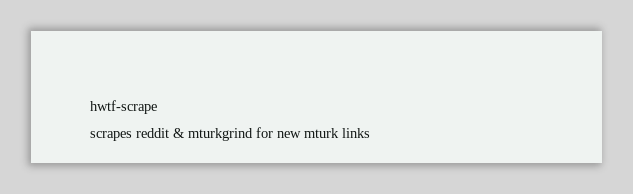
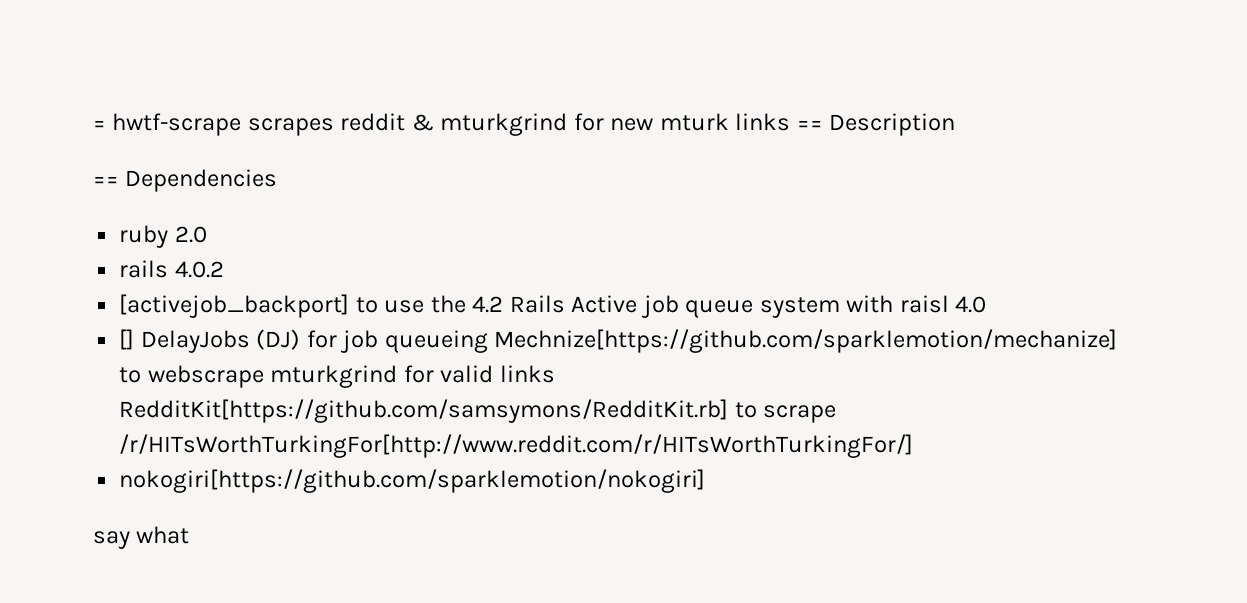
- hwtf-scrape
- scrapes reddit & mturkgrind for new mturk links
+ = hwtf-scrape scrapes reddit & mturkgrind for new mturk links == Description
+ == Dependencies
+ ruby 2.0
+ rails 4.0.2
+ [activejob_backport] to use the 4.2 Rails Active job queue system with raisl 4.0
+ [] DelayJobs (DJ) for job queueing Mechnize[https://github.com/sparklemotion/mechanize] to webscrape mturkgrind for valid links RedditKit[https://github.com/samsymons/RedditKit.rb] to scrape /r/HITsWorthTurkingFor[http://www.reddit.com/r/HITsWorthTurkingFor/]
+ nokogiri[https://github.com/sparklemotion/nokogiri]
+ say what

